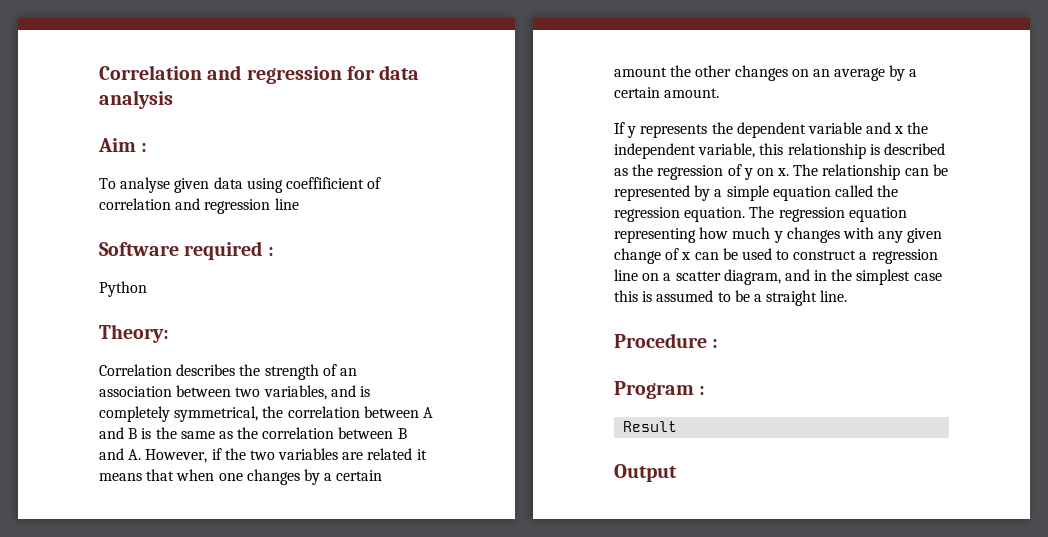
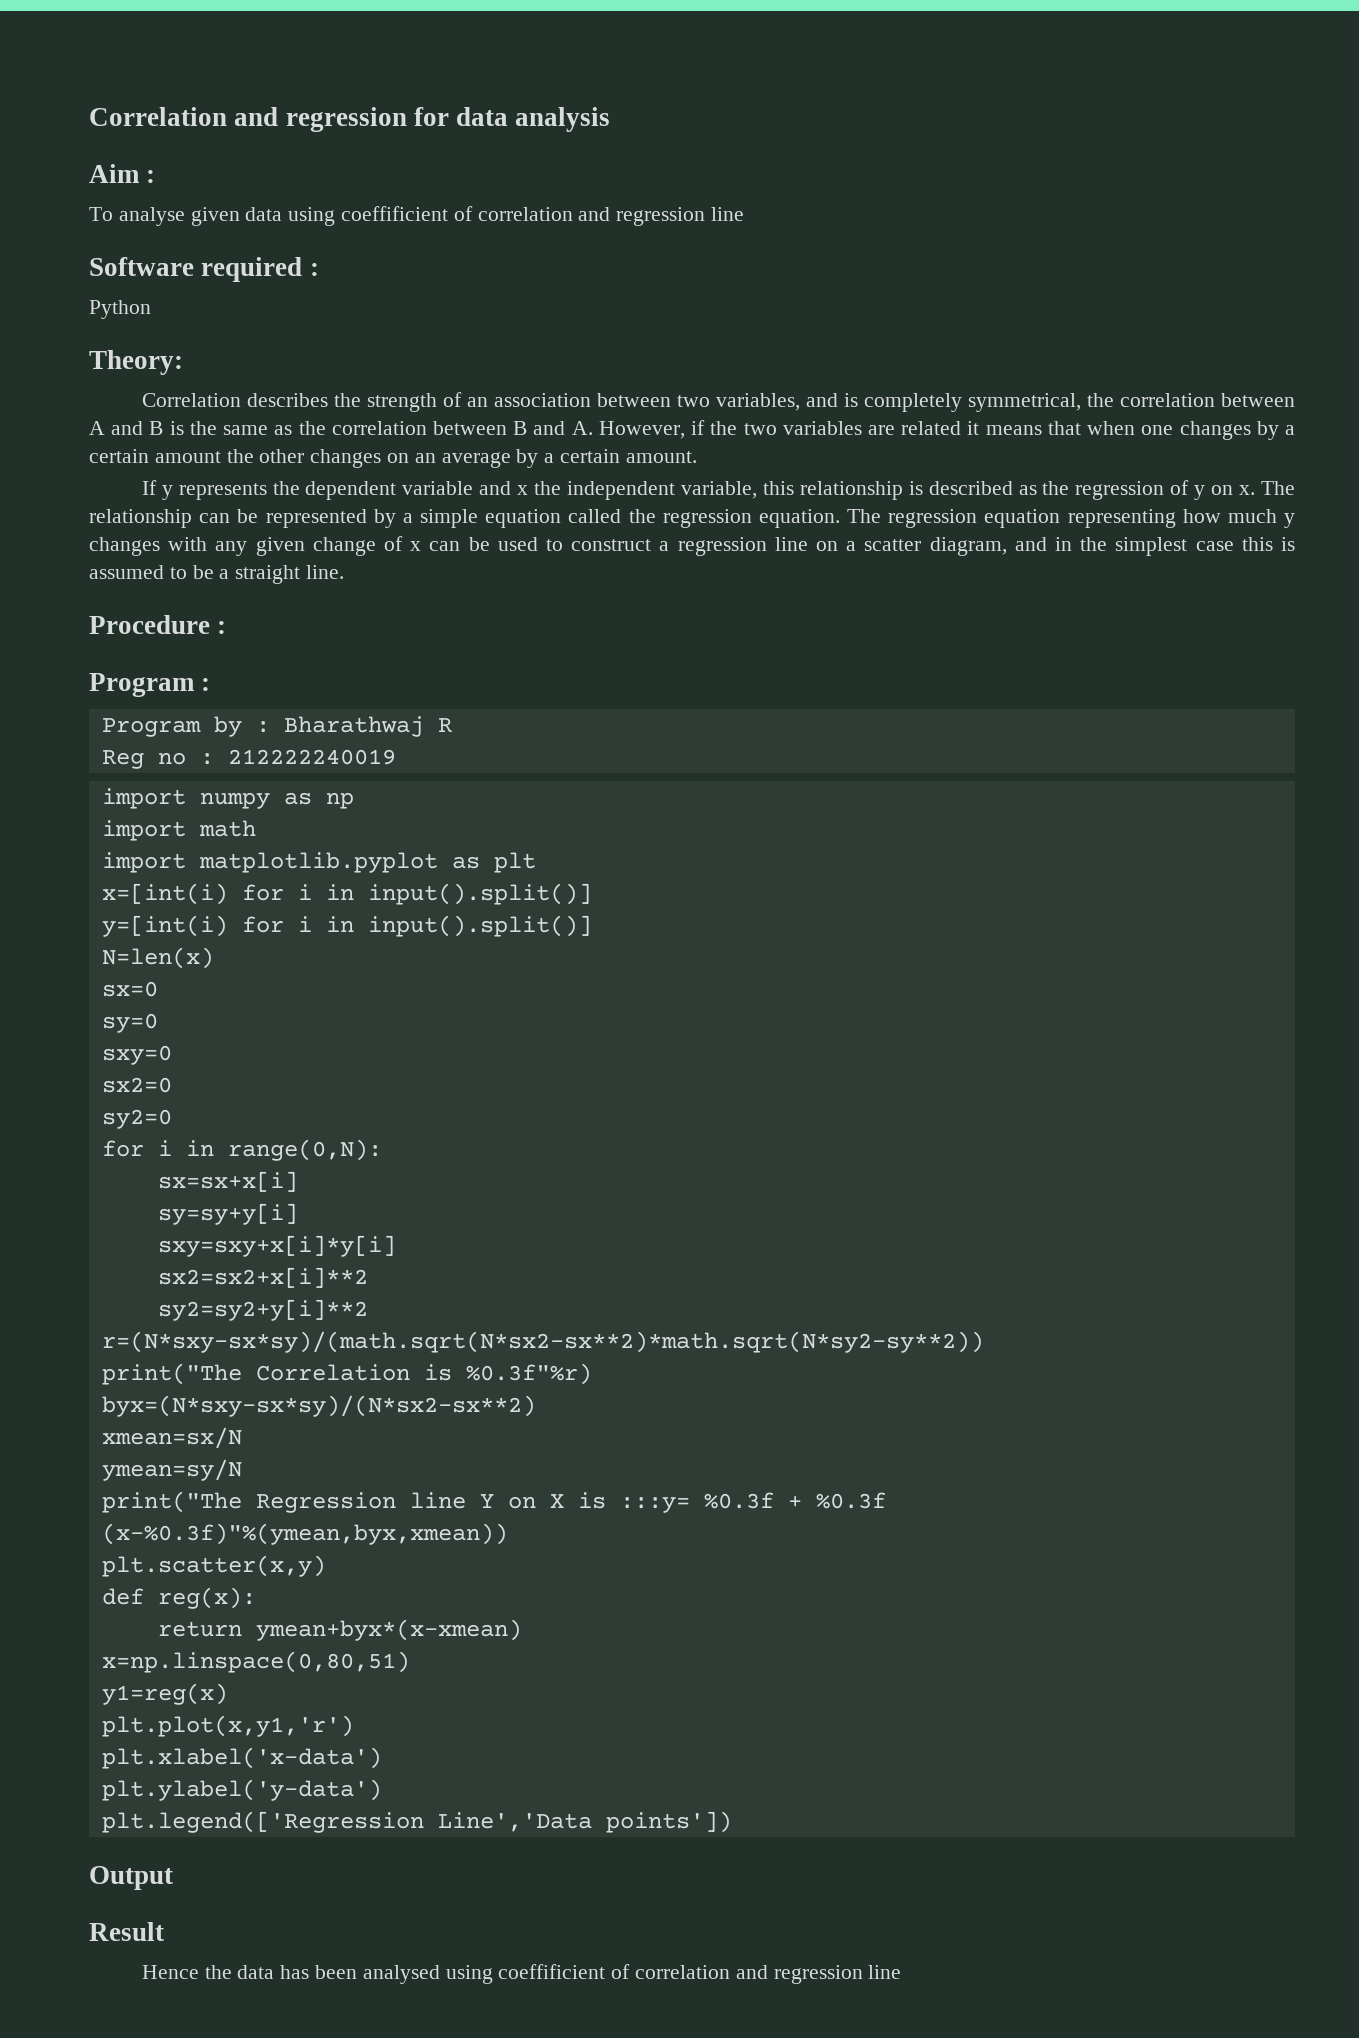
+ Program by : Bharathwaj R
+ Reg no : 212222240019
+ import numpy as np
+ import math
+ import matplotlib.pyplot as plt
+ x=[int(i) for i in input().split()]
+ y=[int(i) for i in input().split()]
+ N=len(x)
+ sx=0
+ sy=0
+ sxy=0
+ sx2=0
+ sy2=0
+ for i in range(0,N):
+ sx=sx+x[i]
+ sy=sy+y[i]
+ sxy=sxy+x[i]*y[i]
+ sx2=sx2+x[i]**2
+ sy2=sy2+y[i]**2
+ r=(N*sxy-sx*sy)/(math.sqrt(N*sx2-sx**2)*math.sqrt(N*sy2-sy**2))
+ print("The Correlation is %0.3f"%r)
+ byx=(N*sxy-sx*sy)/(N*sx2-sx**2)
+ xmean=sx/N
+ ymean=sy/N
+ print("The Regression line Y on X is :::y= %0.3f + %0.3f (x-%0.3f)"%(ymean,byx,xmean))
+ plt.scatter(x,y)
+ def reg(x):
+ return ymean+byx*(x-xmean)
+ x=np.linspace(0,80,51)
+ y1=reg(x)
+ plt.plot(x,y1,'r')
+ plt.xlabel('x-data')
+ plt.ylabel('y-data')
+ plt.legend(['Regression Line','Data points'])
+ Output
  Result
- Output
+ Hence the data has been analysed using coeffificient of correlation and regression line

